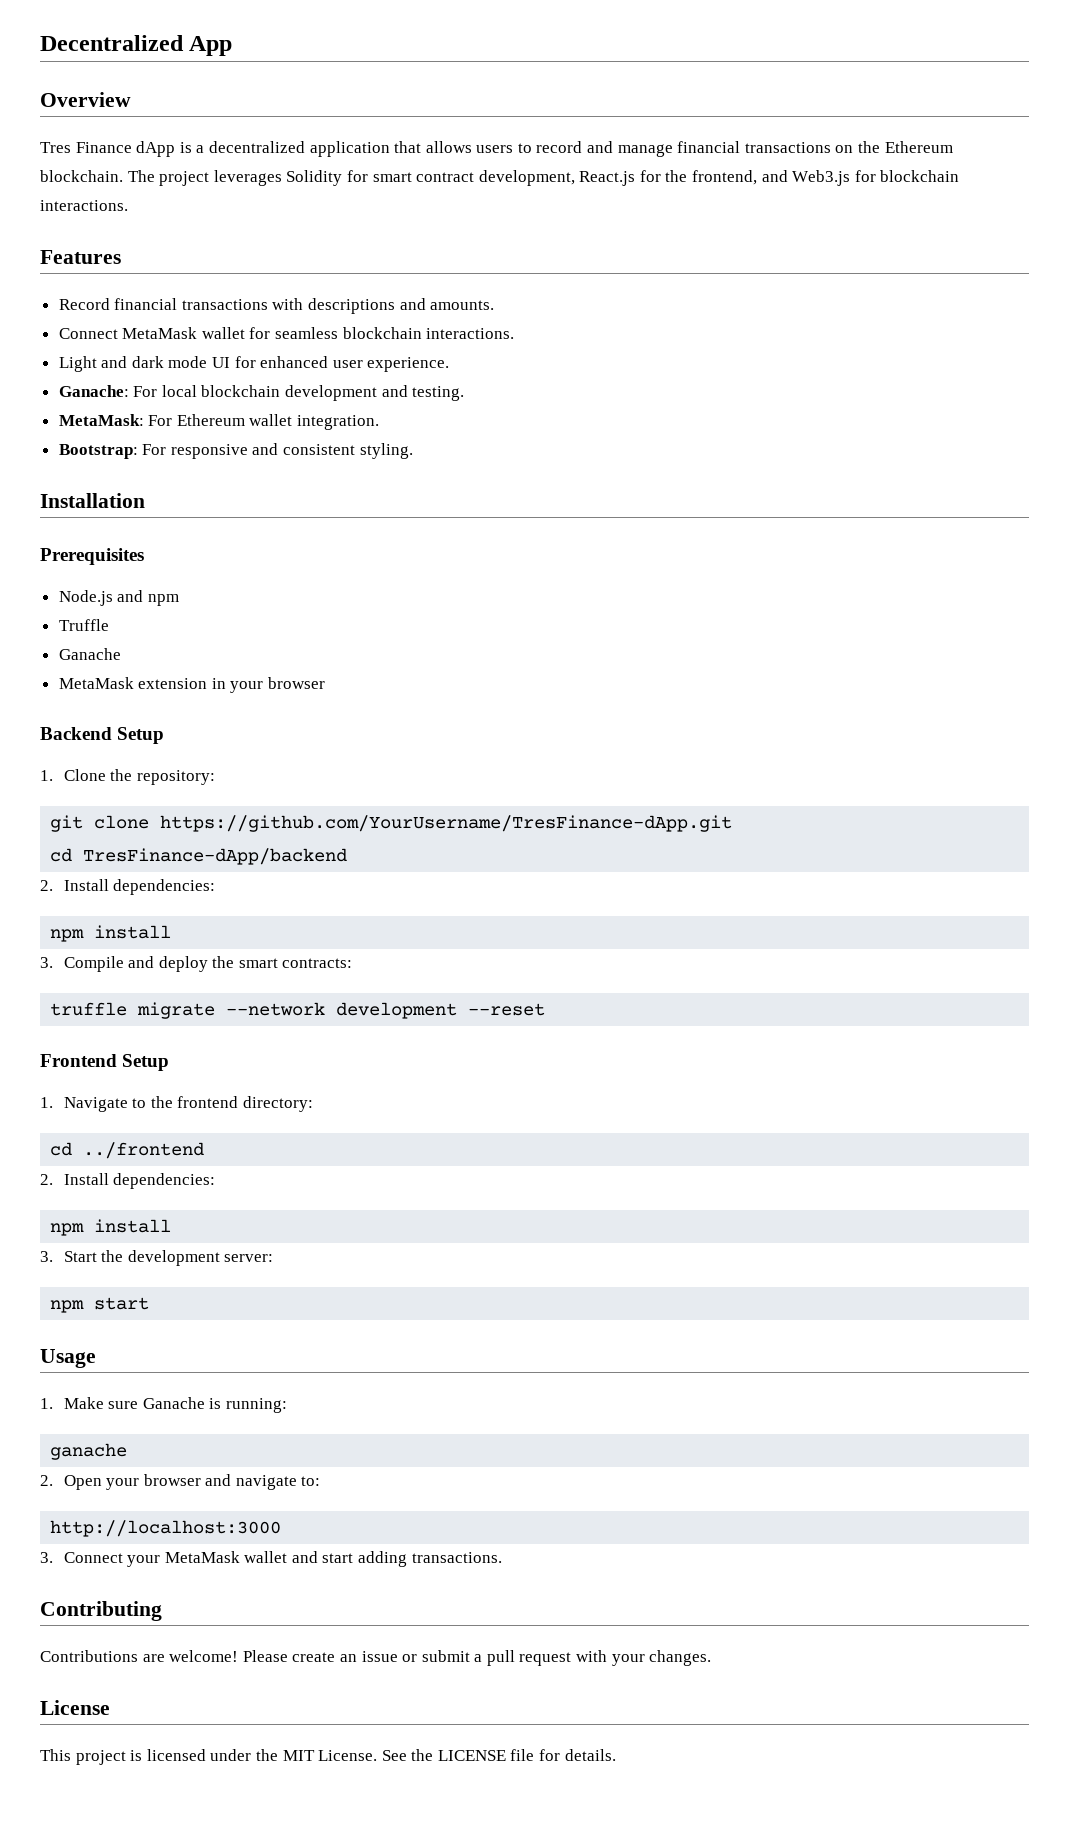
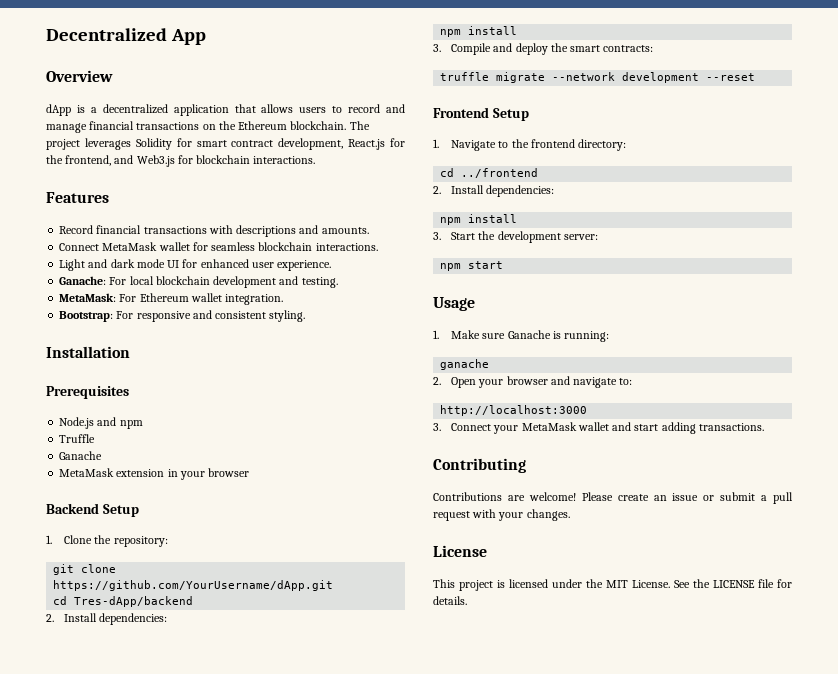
- Tres Finance dApp is a decentralized application that allows users to record and manage financial transactions on the Ethereum blockchain.
+ dApp is a decentralized application that allows users to record and manage financial transactions on the Ethereum blockchain.
- git clone https://github.com/YourUsername/TresFinance-dApp.git
- cd TresFinance-dApp/backend
+ git clone https://github.com/YourUsername/dApp.git
+ cd Tres-dApp/backend

